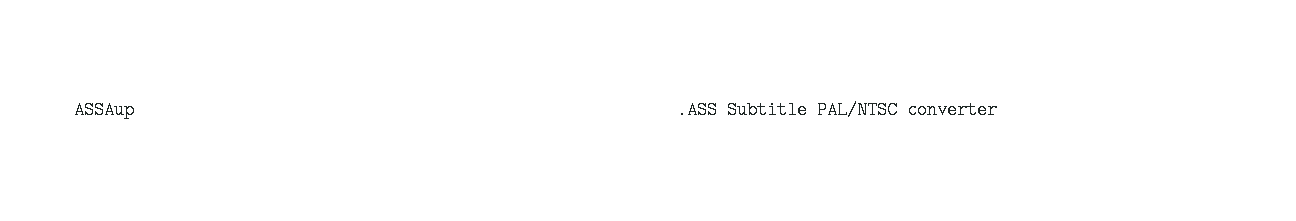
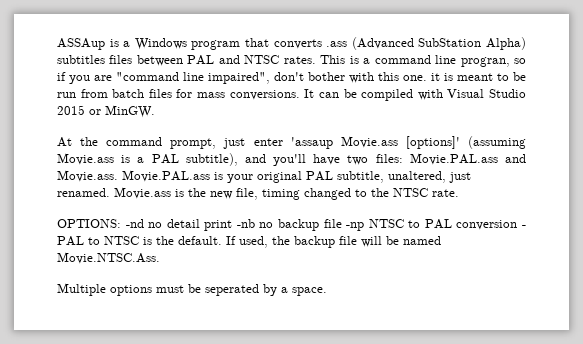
- ASSAup
- .ASS Subtitle PAL/NTSC converter
+ ASSAup is a Windows program that converts .ass (Advanced SubStation Alpha) subtitles files between PAL and NTSC rates. This is a command line progran, so if you are "command line impaired", don't bother with this one. it is meant to be run from batch files for mass conversions. It can be compiled with Visual Studio 2015 or MinGW.
+ At the command prompt, just enter 'assaup Movie.ass [options]' (assuming Movie.ass is a PAL subtitle), and you'll have two files: Movie.PAL.ass and Movie.ass. Movie.PAL.ass is your original PAL subtitle, unaltered, just renamed. Movie.ass is the new file, timing changed to the NTSC rate.
+ OPTIONS: -nd no detail print -nb no backup file -np NTSC to PAL conversion - PAL to NTSC is the default. If used, the backup file will be named Movie.NTSC.Ass.
+ Multiple options must be seperated by a space.

